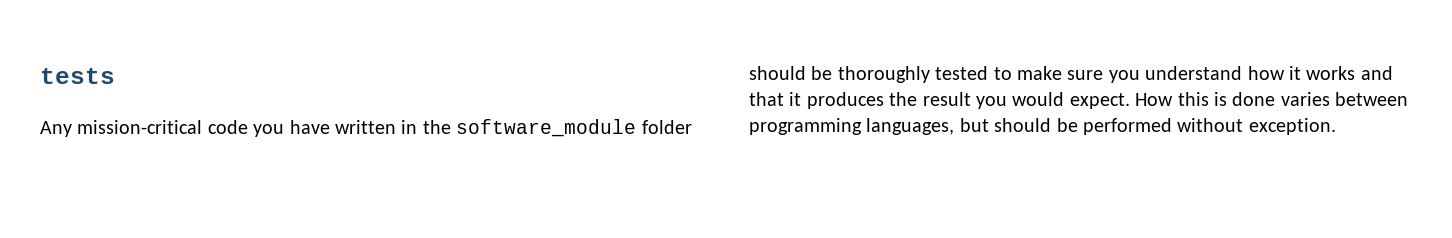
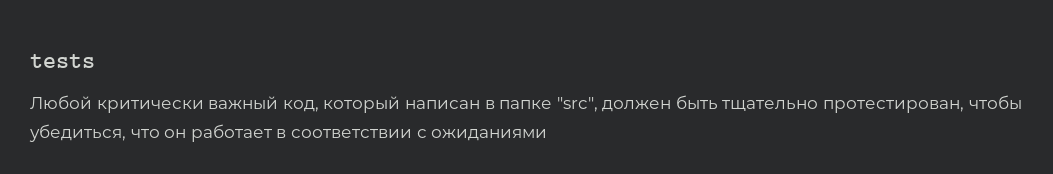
- Any mission-critical code you have written in the software_module folder should be thoroughly tested to make sure you understand how it works and that it produces the result you would expect. How this is done varies between programming languages, but should be performed without exception.
+ Любой критически важный код, который написан в папке "src", должен быть тщательно протестирован, чтобы убедиться, что он работает в соответствии с ожиданиями

